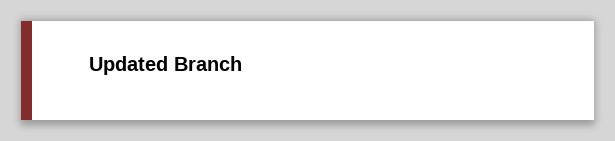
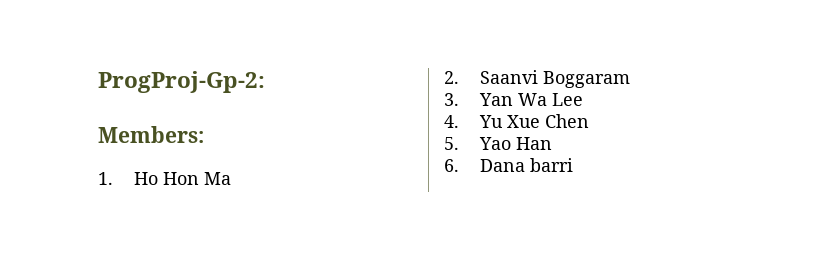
- Updated Branch
+ ProgProj-Gp-2:
+ Members:
+ 1. Ho Hon Ma
+ 2. Saanvi Boggaram
+ 3. Yan Wa Lee
+ 4. Yu Xue Chen
+ 5. Yao Han
+ 6. Dana barri

